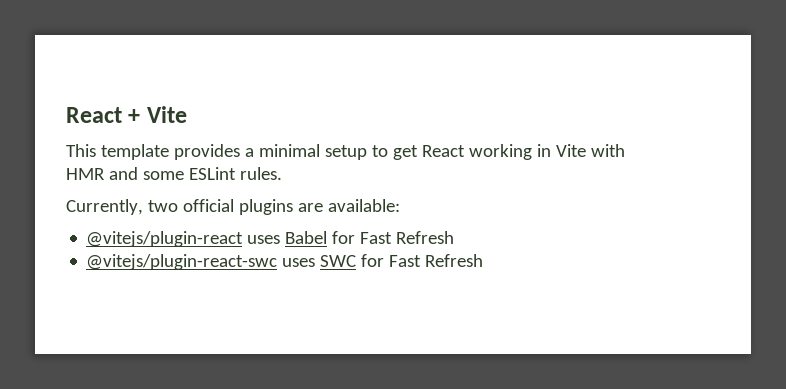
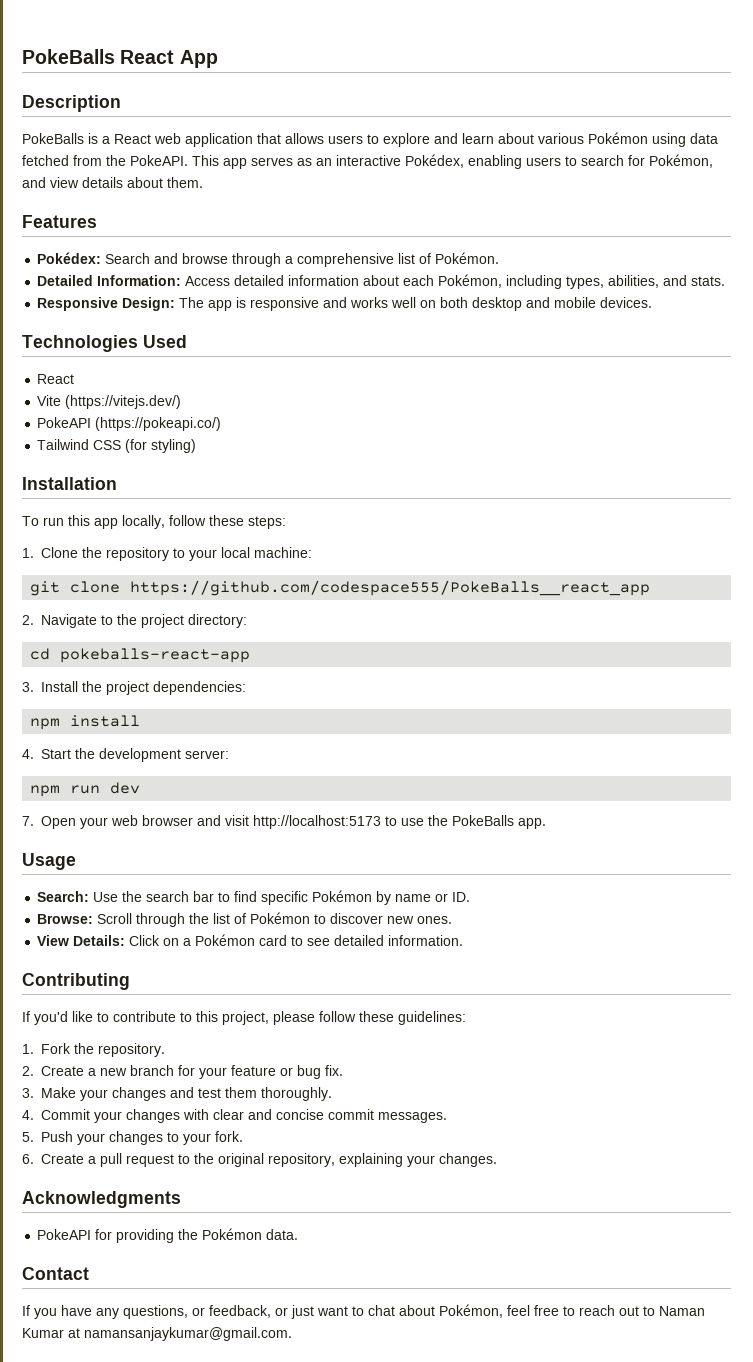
- React + Vite
- This template provides a minimal setup to get React working in Vite with HMR and some ESLint rules.
- Currently, two official plugins are available:
- @vitejs/plugin-react uses Babel for Fast Refresh
- @vitejs/plugin-react-swc uses SWC for Fast Refresh
+ PokeBalls React App
+ Description
+ PokeBalls is a React web application that allows users to explore and learn about various Pokémon using data fetched from the PokeAPI. This app serves as an interactive Pokédex, enabling users to search for Pokémon, and view details about them.
+ Features
+ Pokédex: Search and browse through a comprehensive list of Pokémon.
+ Detailed Information: Access detailed information about each Pokémon, including types, abilities, and stats.
+ Responsive Design: The app is responsive and works well on both desktop and mobile devices.
+ Technologies Used
+ React
+ Vite (https://vitejs.dev/)
+ PokeAPI (https://pokeapi.co/)
+ Tailwind CSS (for styling)
+ Installation
+ To run this app locally, follow these steps:
+ 1. Clone the repository to your local machine:
+ git clone https://github.com/codespace555/PokeBalls__react_app
+ 2. Navigate to the project directory:
+ cd pokeballs-react-app
+ 3. Install the project dependencies:
+ npm install
+ 4. Start the development server:
+ npm run dev
+ 7. Open your web browser and visit http://localhost:5173 to use the PokeBalls app.
+ Usage
+ Search: Use the search bar to find specific Pokémon by name or ID.
+ Browse: Scroll through the list of Pokémon to discover new ones.
+ View Details: Click on a Pokémon card to see detailed information.
+ Contributing
+ If you'd like to contribute to this project, please follow these guidelines:
+ 1. Fork the repository.
+ 2. Create a new branch for your feature or bug fix.
+ 3. Make your changes and test them thoroughly.
+ 4. Commit your changes with clear and concise commit messages.
+ 5. Push your changes to your fork.
+ 6. Create a pull request to the original repository, explaining your changes.
+ Acknowledgments
+ PokeAPI for providing the Pokémon data.
+ Contact
+ If you have any questions, or feedback, or just want to chat about Pokémon, feel free to reach out to Naman Kumar at namansanjaykumar@gmail.com.

